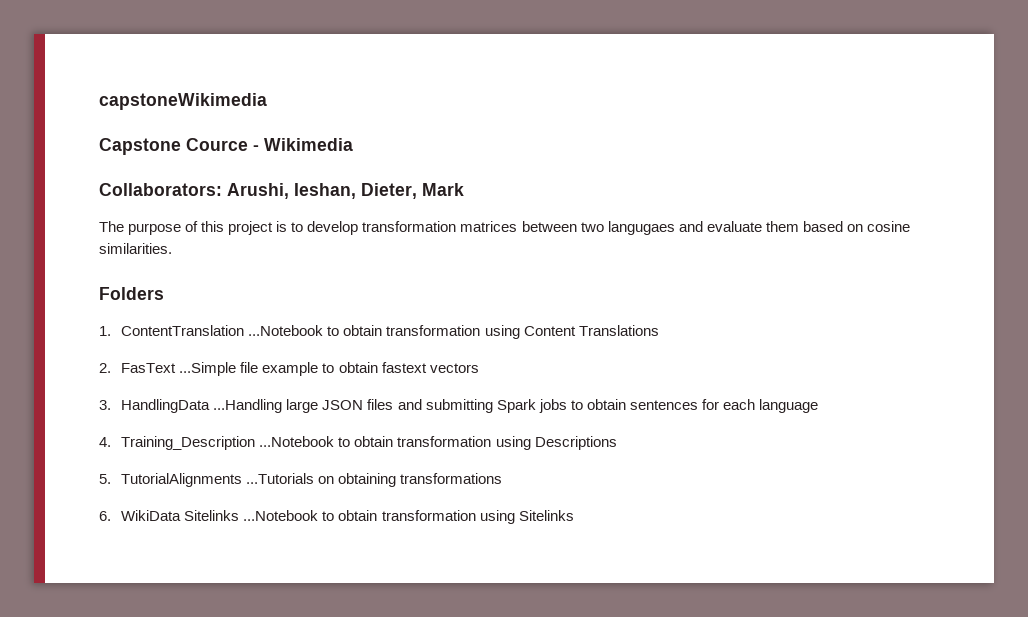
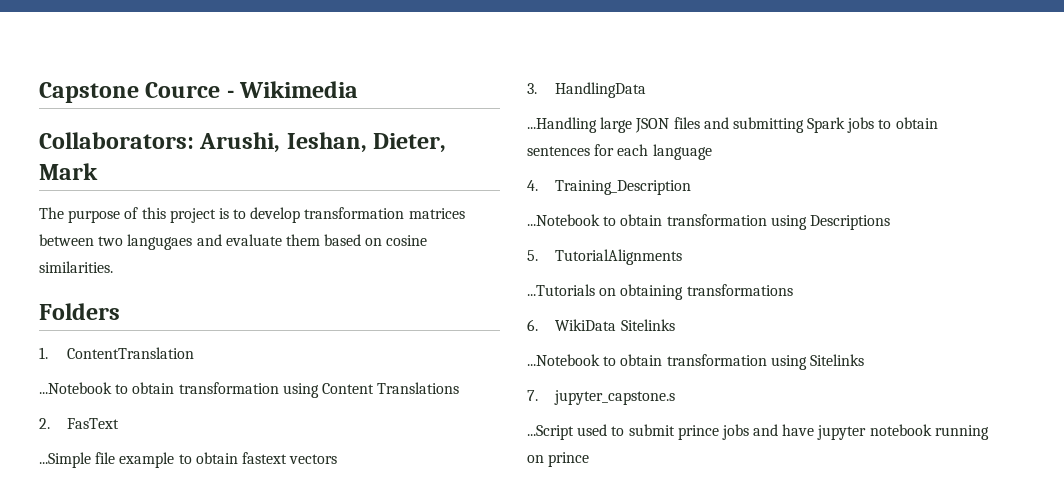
- capstoneWikimedia
- 1. ContentTranslation ...Notebook to obtain transformation using Content Translations
+ 1. ContentTranslation
+ ...Notebook to obtain transformation using Content Translations
- 2. FasText ...Simple file example to obtain fastext vectors
+ 2. FasText
+ ...Simple file example to obtain fastext vectors
- 3. HandlingData ...Handling large JSON files and submitting Spark jobs to obtain sentences for each language
+ 3. HandlingData
+ ...Handling large JSON files and submitting Spark jobs to obtain sentences for each language
- 4. Training_Description ...Notebook to obtain transformation using Descriptions
+ 4. Training_Description
+ ...Notebook to obtain transformation using Descriptions
- 5. TutorialAlignments ...Tutorials on obtaining transformations
+ 5. TutorialAlignments
+ ...Tutorials on obtaining transformations
- 6. WikiData Sitelinks ...Notebook to obtain transformation using Sitelinks
+ 6. WikiData Sitelinks
+ ...Notebook to obtain transformation using Sitelinks
+ 7. jupyter_capstone.s
+ ...Script used to submit prince jobs and have jupyter notebook running on prince

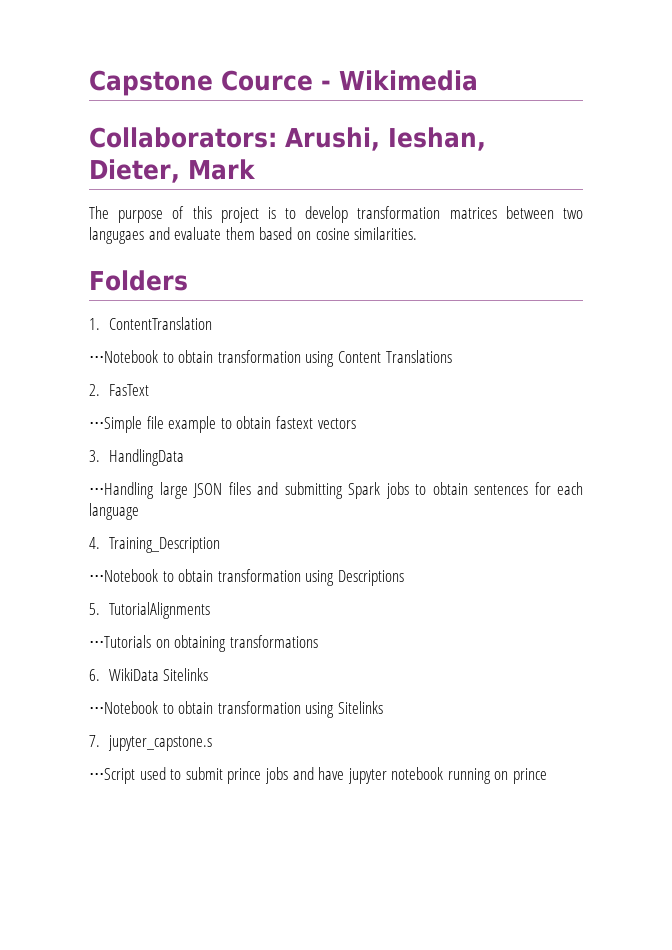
- ...Notebook to obtain transformation using Content Translations
+ ⋅⋅⋅Notebook to obtain transformation using Content Translations
- ...Simple file example to obtain fastext vectors
+ ⋅⋅⋅Simple file example to obtain fastext vectors
- ...Handling large JSON files and submitting Spark jobs to obtain sentences for each language
+ ⋅⋅⋅Handling large JSON files and submitting Spark jobs to obtain sentences for each language
- ...Notebook to obtain transformation using Descriptions
+ ⋅⋅⋅Notebook to obtain transformation using Descriptions
- ...Tutorials on obtaining transformations
+ ⋅⋅⋅Tutorials on obtaining transformations
- ...Notebook to obtain transformation using Sitelinks
+ ⋅⋅⋅Notebook to obtain transformation using Sitelinks
- ...Script used to submit prince jobs and have jupyter notebook running on prince
+ ⋅⋅⋅Script used to submit prince jobs and have jupyter notebook running on prince

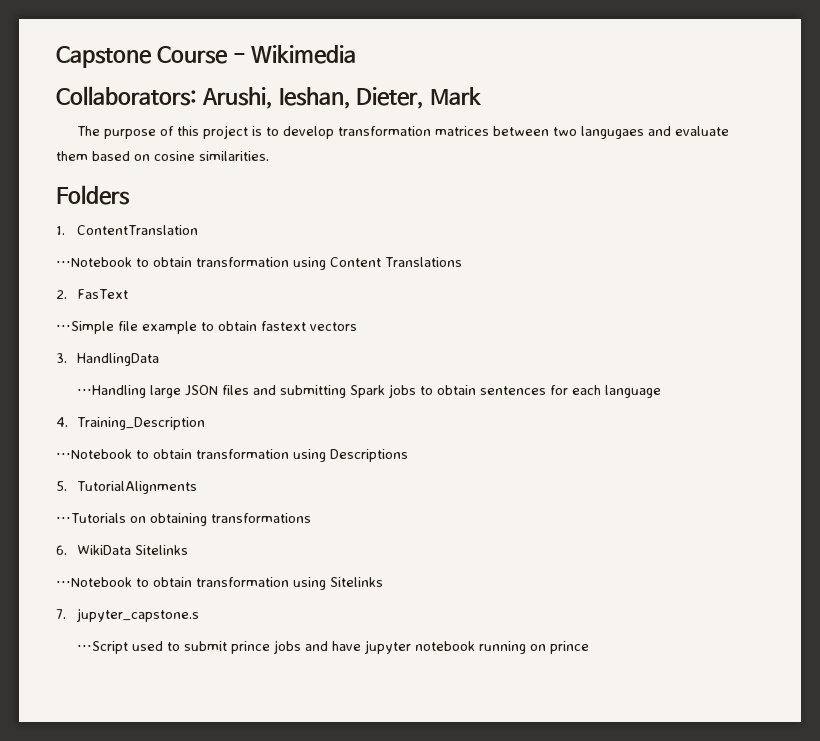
- Capstone Cource - Wikimedia
+ Capstone Course - Wikimedia

